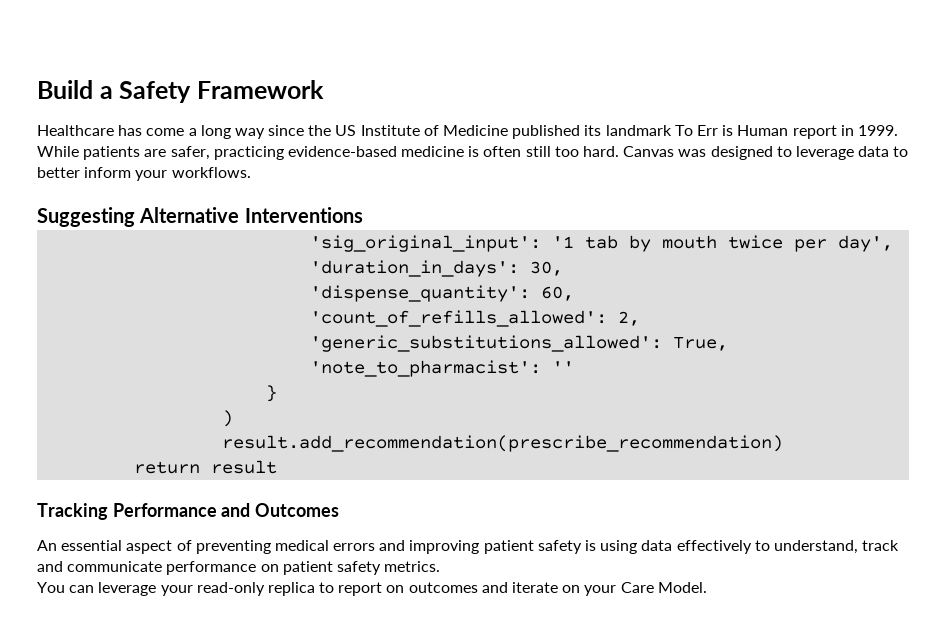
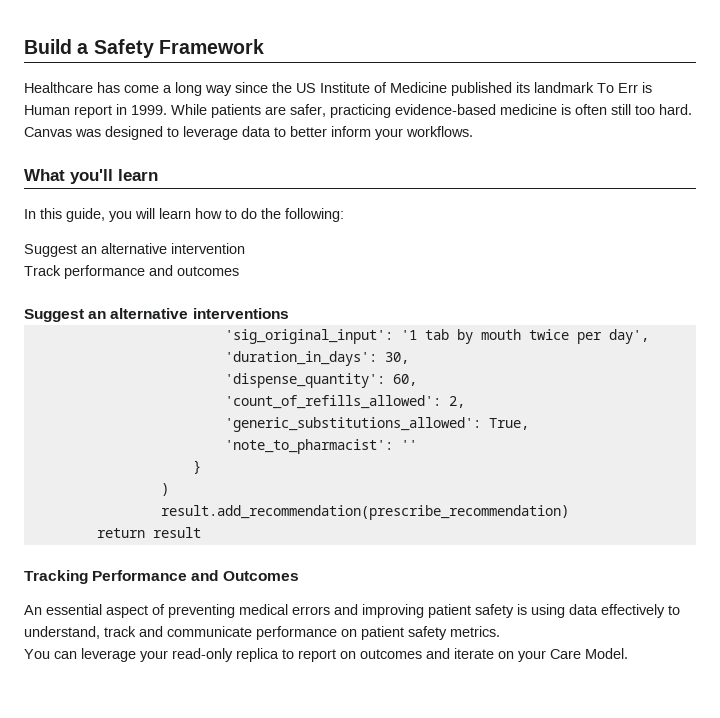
- Suggesting Alternative Interventions
+ What you'll learn
+ In this guide, you will learn how to do the following:
+ Suggest an alternative intervention
+ Track performance and outcomes
+ Suggest an alternative interventions

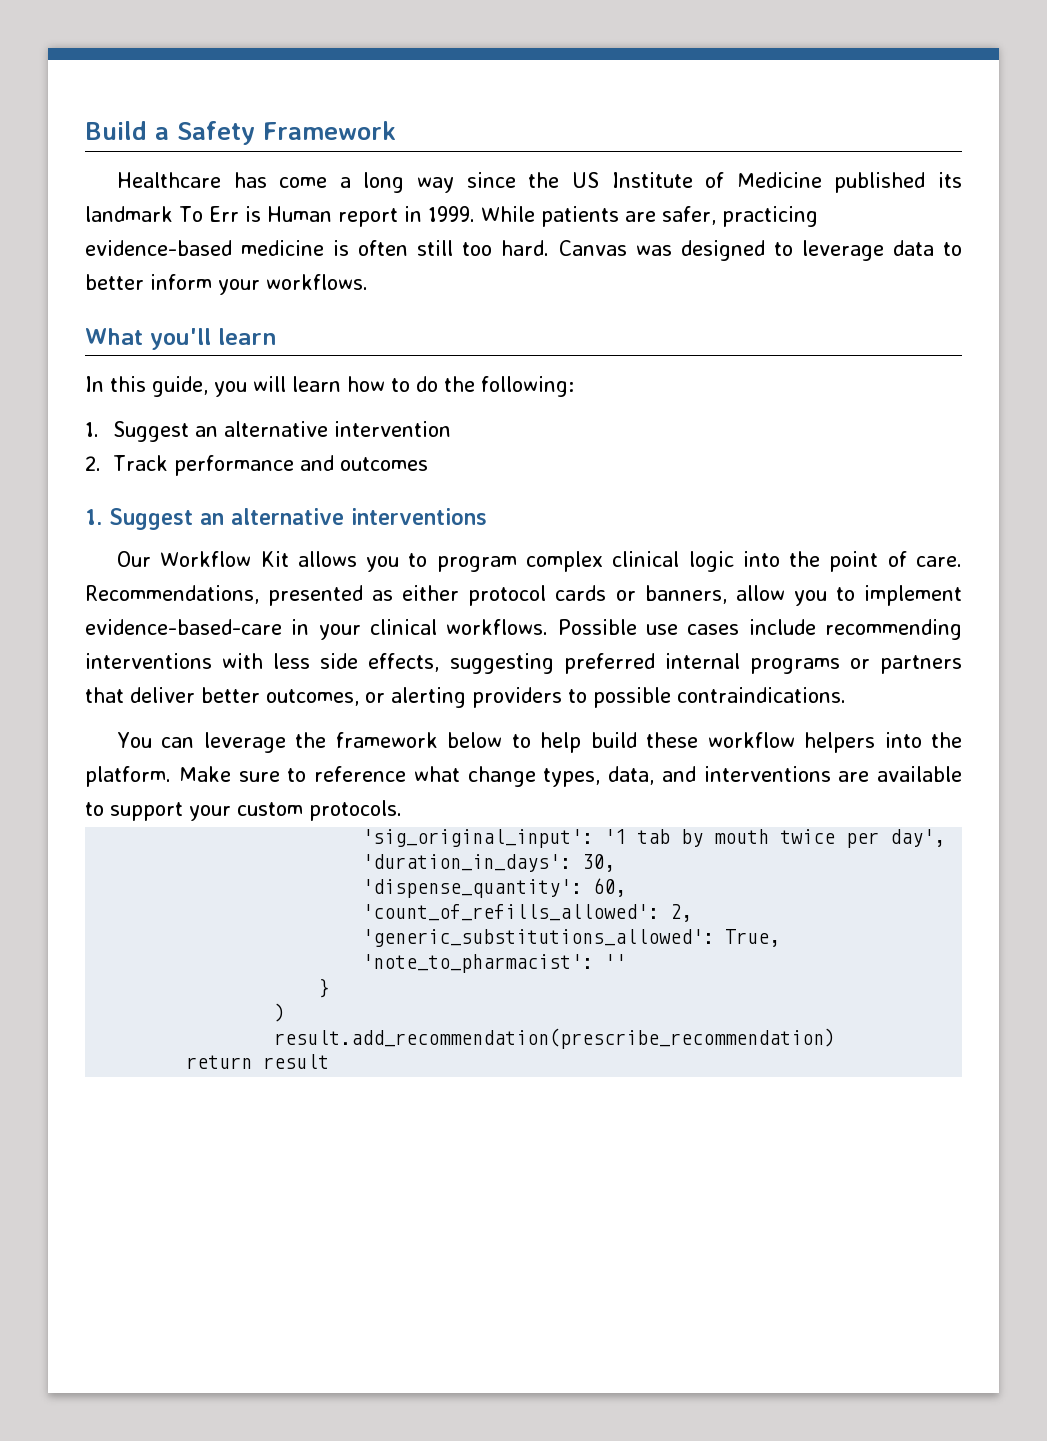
- Suggest an alternative intervention
+ 1. Suggest an alternative intervention
- Track performance and outcomes
+ 2. Track performance and outcomes
- Suggest an alternative interventions
+ 1. Suggest an alternative interventions
+ Our Workflow Kit allows you to program complex clinical logic into the point of care. Recommendations, presented as either protocol cards or banners, allow you to implement evidence-based-care in your clinical workflows. Possible use cases include recommending interventions with less side effects, suggesting preferred internal programs or partners that deliver better outcomes, or alerting providers to possible contraindications.
+ You can leverage the framework below to help build these workflow helpers into the platform. Make sure to reference what change types, data, and interventions are available to support your custom protocols.
- Tracking Performance and Outcomes
- An essential aspect of preventing medical errors and improving patient safety is using data effectively to understand, track and communicate performance on patient safety metrics.
- You can leverage your read-only replica to report on outcomes and iterate on your Care Model.

